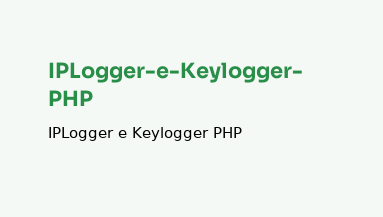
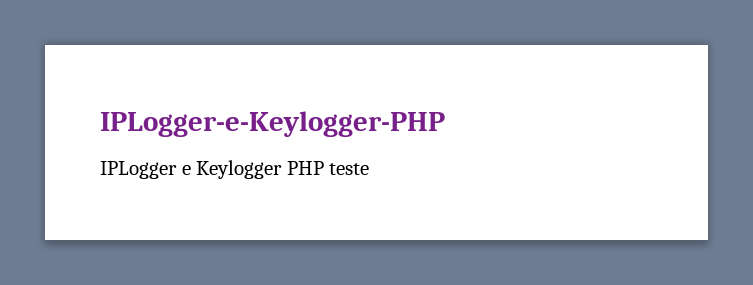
- IPLogger e Keylogger PHP
+ IPLogger e Keylogger PHP teste

